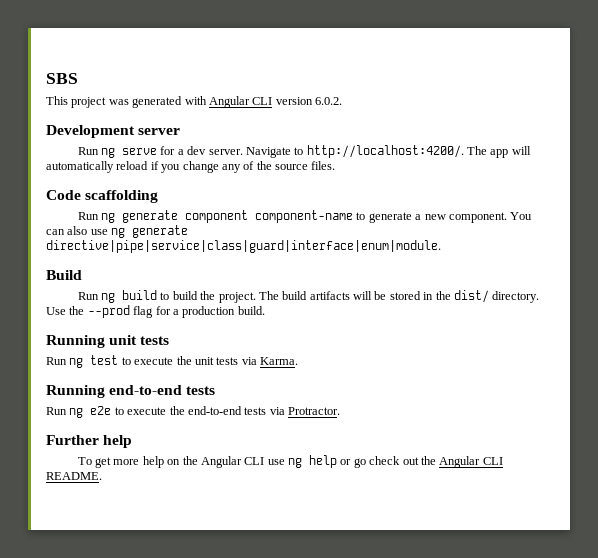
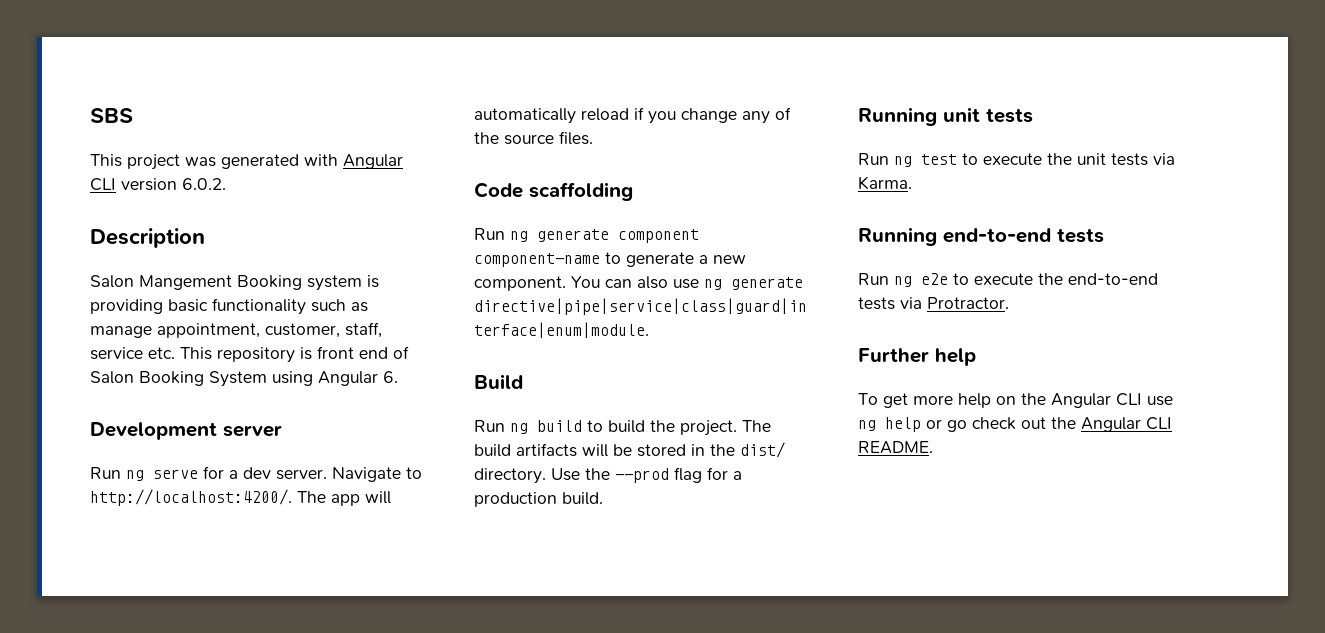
+ Description
+ Salon Mangement Booking system is providing basic functionality such as manage appointment, customer, staff, service etc. This repository is front end of Salon Booking System using Angular 6.

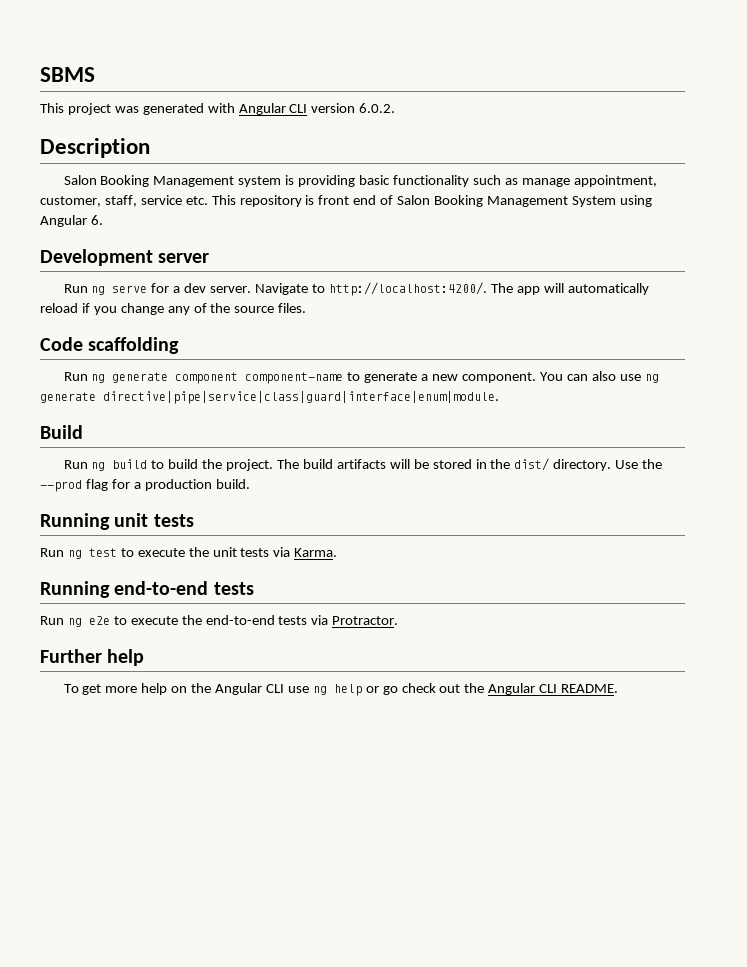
- SBS
+ SBMS
- Salon Mangement Booking system is providing basic functionality such as manage appointment, customer, staff, service etc. This repository is front end of Salon Booking System using Angular 6.
+ Salon Booking Management system is providing basic functionality such as manage appointment, customer, staff, service etc. This repository is front end of Salon Booking Management System using Angular 6.

